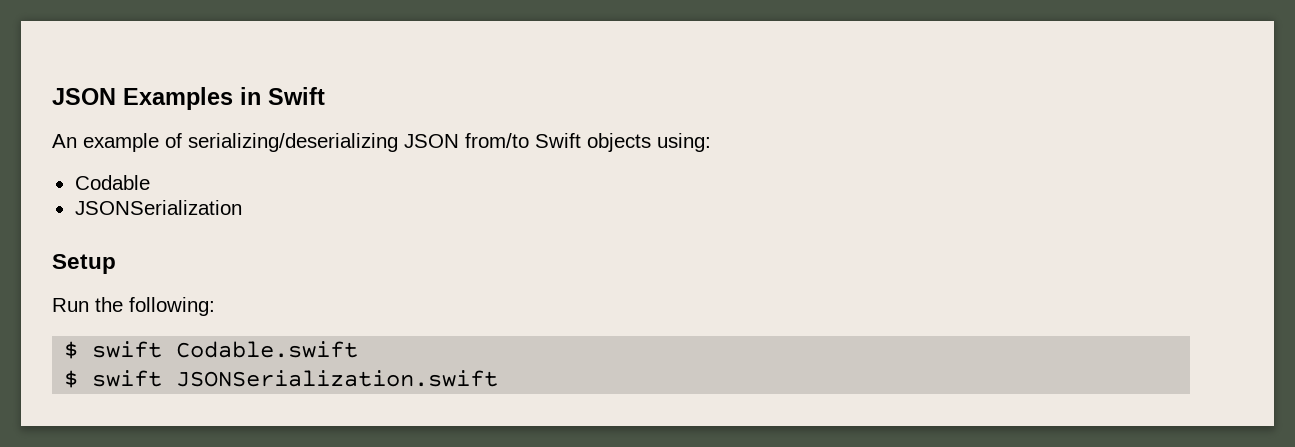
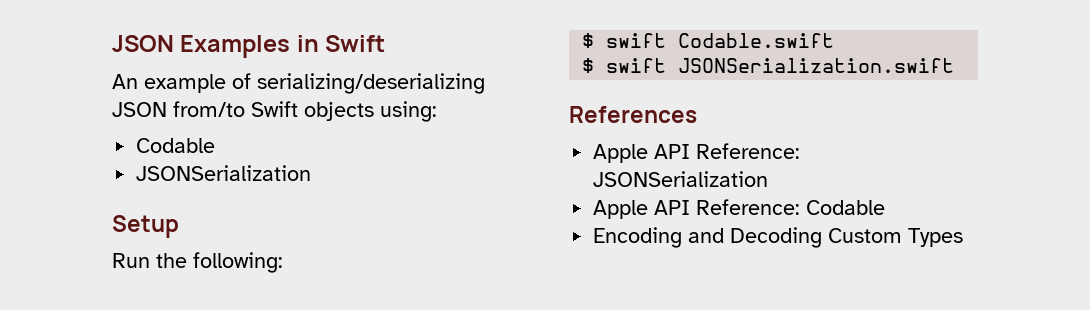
+ References
+ Apple API Reference: JSONSerialization
+ Apple API Reference: Codable
+ Encoding and Decoding Custom Types

